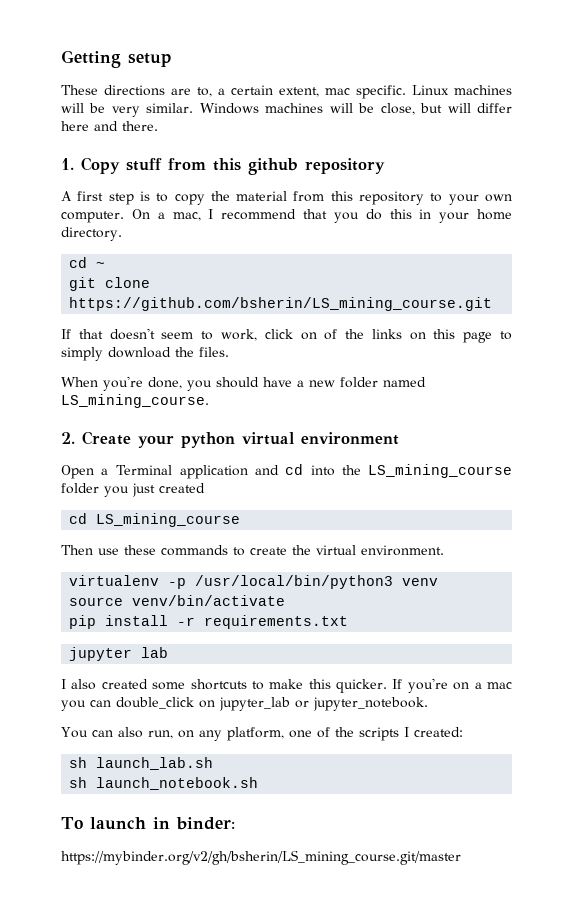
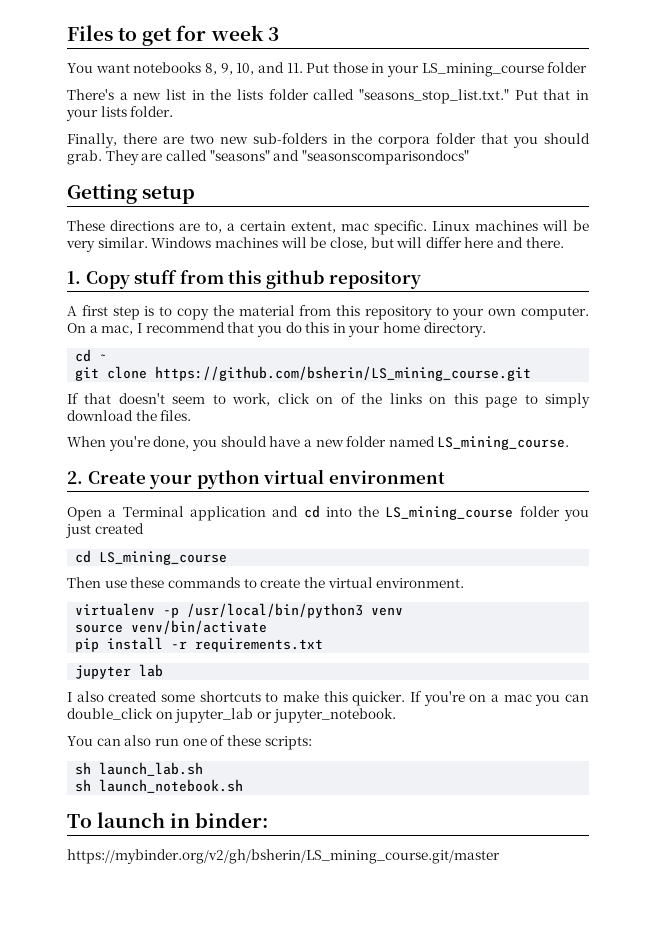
+ Files to get for week 3
+ You want notebooks 8, 9, 10, and 11. Put those in your LS_mining_course folder
+ There's a new list in the lists folder called "seasons_stop_list.txt." Put that in your lists folder.
+ Finally, there are two new sub-folders in the corpora folder that you should grab. They are called "seasons" and "seasonscomparisondocs"
- You can also run, on any platform, one of the scripts I created:
+ You can also run one of these scripts:

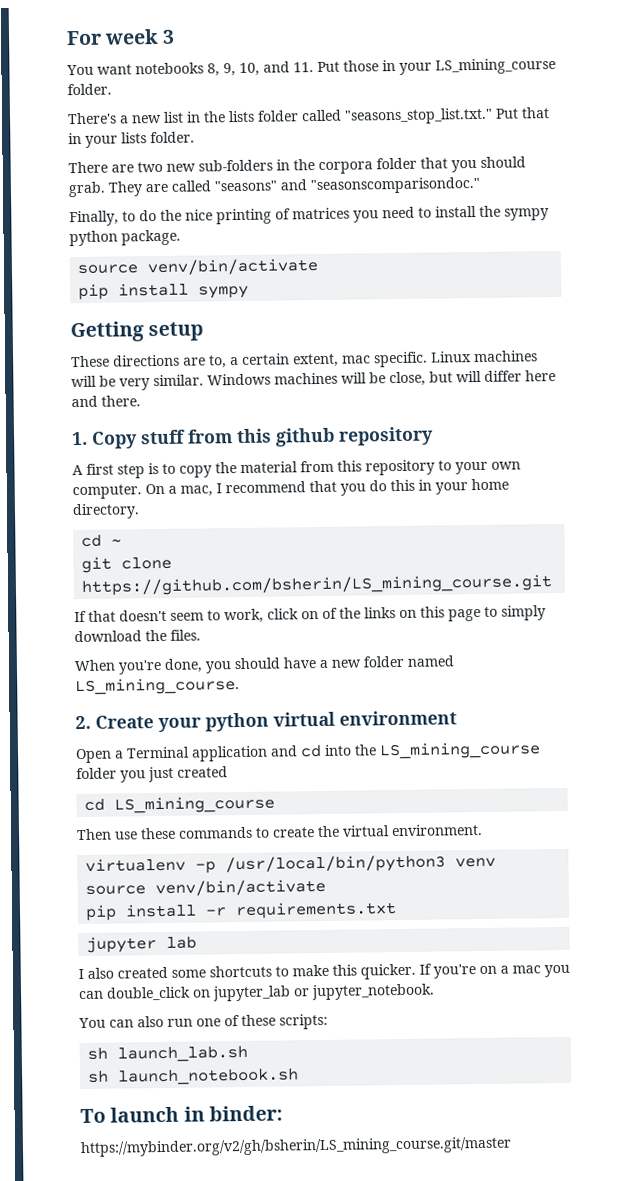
- Files to get for week 3
+ For week 3
- You want notebooks 8, 9, 10, and 11. Put those in your LS_mining_course folder
+ You want notebooks 8, 9, 10, and 11. Put those in your LS_mining_course folder.
- Finally, there are two new sub-folders in the corpora folder that you should grab.
+ There are two new sub-folders in the corpora folder that you should grab.
- They are called "seasons" and "seasonscomparisondocs"
+ They are called "seasons" and "seasonscomparisondoc."
+ Finally, to do the nice printing of matrices you need to install the sympy python package.
+ source venv/bin/activate
+ pip install sympy

